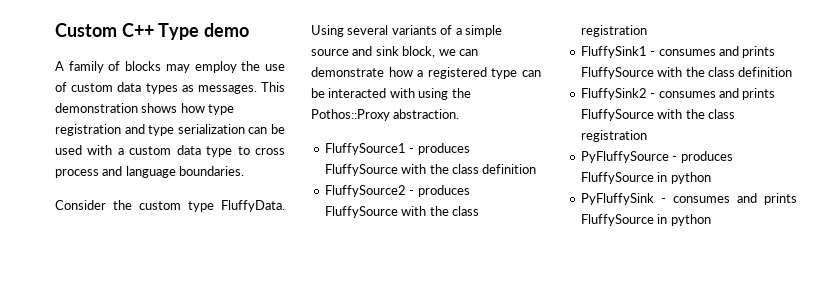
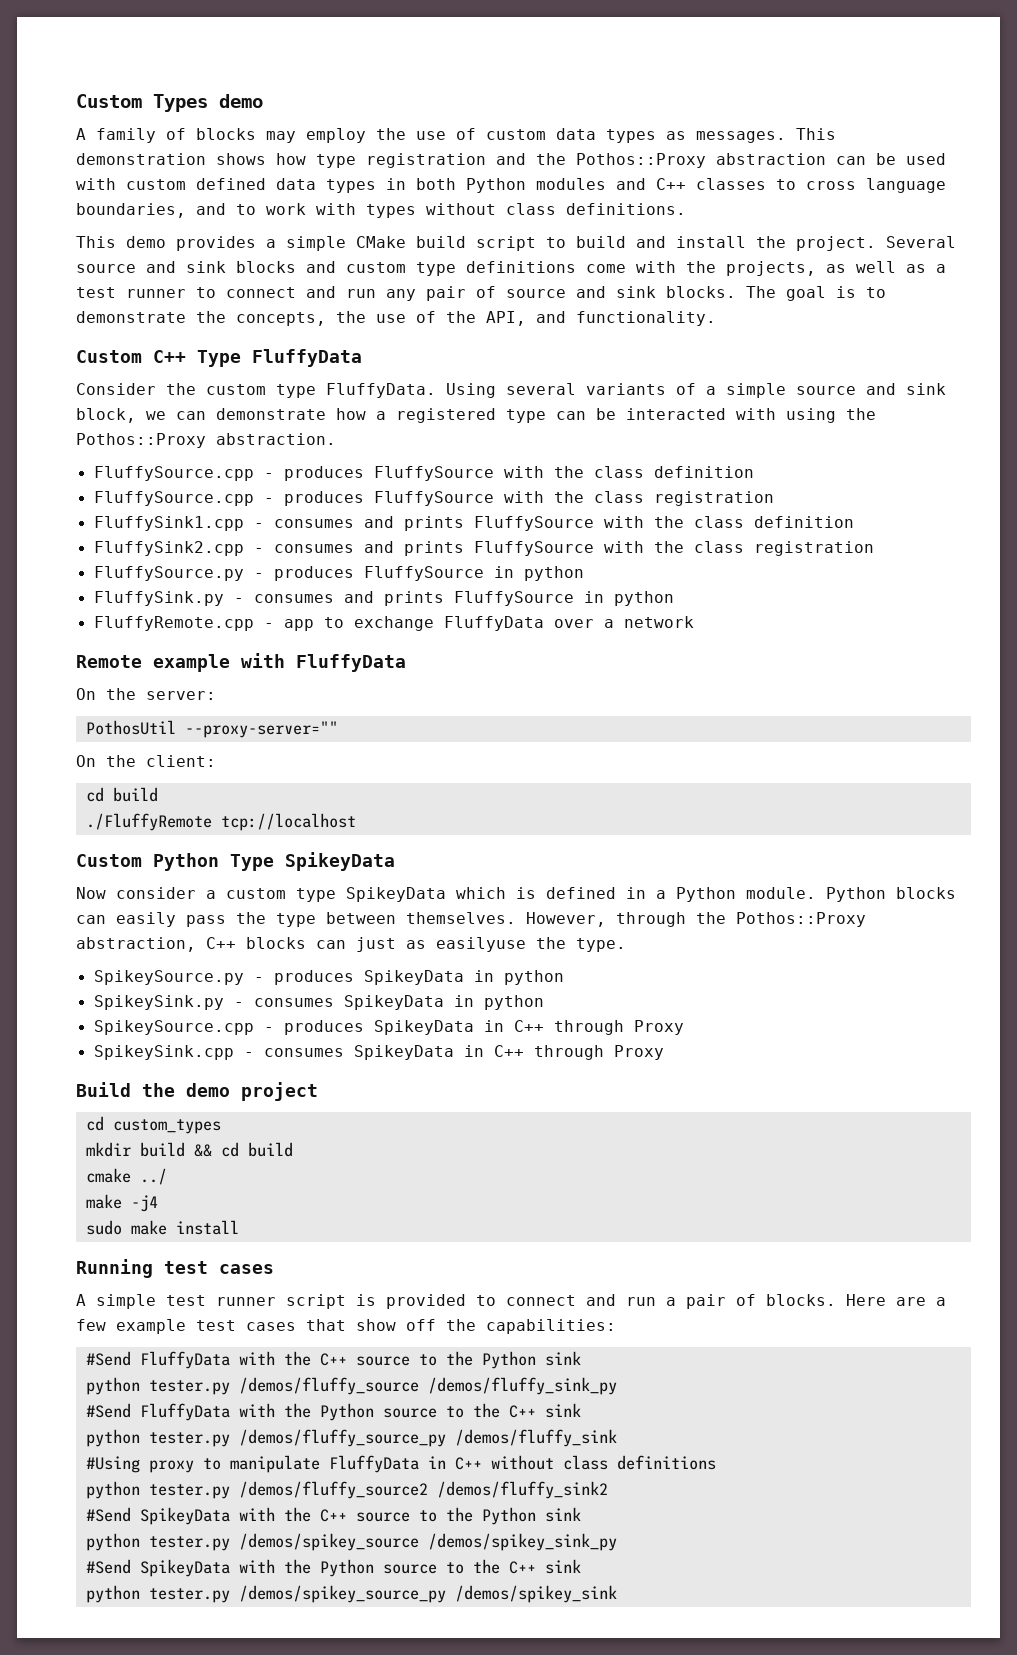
- Custom C++ Type demo
+ Custom Types demo
- This demonstration shows how type registration and type serialization can be used with a custom data type to cross process and language boundaries.
+ This demonstration shows how type registration and the Pothos::Proxy abstraction can be used with custom defined data types in both Python modules and C++ classes to cross language boundaries, and to work with types without class definitions.
+ This demo provides a simple CMake build script to build and install the project. Several source and sink blocks and custom type definitions come with the projects, as well as a test runner to connect and run any pair of source and sink blocks. The goal is to demonstrate the concepts, the use of the API, and functionality.
+ Custom C++ Type FluffyData
- FluffySource1 - produces FluffySource with the class definition
+ FluffySource.cpp - produces FluffySource with the class definition
- FluffySource2 - produces FluffySource with the class registration
+ FluffySource.cpp - produces FluffySource with the class registration
- FluffySink1 - consumes and prints FluffySource with the class definition
+ FluffySink1.cpp - consumes and prints FluffySource with the class definition
- FluffySink2 - consumes and prints FluffySource with the class registration
+ FluffySink2.cpp - consumes and prints FluffySource with the class registration
- PyFluffySource - produces FluffySource in python
+ FluffySource.py - produces FluffySource in python
- PyFluffySink - consumes and prints FluffySource in python
+ FluffySink.py - consumes and prints FluffySource in python
+ FluffyRemote.cpp - app to exchange FluffyData over a network
+ Remote example with FluffyData
+ On the server:
+ PothosUtil --proxy-server=""
+ On the client:
+ cd build
+ ./FluffyRemote tcp://localhost
+ Custom Python Type SpikeyData
+ Now consider a custom type SpikeyData which is defined in a Python module. Python blocks can easily pass the type between themselves. However, through the Pothos::Proxy abstraction, C++ blocks can just as easilyuse the type.
+ SpikeySource.py - produces SpikeyData in python
+ SpikeySink.py - consumes SpikeyData in python
+ SpikeySource.cpp - produces SpikeyData in C++ through Proxy
+ SpikeySink.cpp - consumes SpikeyData in C++ through Proxy
+ Build the demo project
+ cd custom_types
+ mkdir build && cd build
+ cmake ../
+ make -j4
+ sudo make install
+ Running test cases
+ A simple test runner script is provided to connect and run a pair of blocks. Here are a few example test cases that show off the capabilities:
+ #Send FluffyData with the C++ source to the Python sink
+ python tester.py /demos/fluffy_source /demos/fluffy_sink_py
+ #Send FluffyData with the Python source to the C++ sink
+ python tester.py /demos/fluffy_source_py /demos/fluffy_sink
+ #Using proxy to manipulate FluffyData in C++ without class definitions
+ python tester.py /demos/fluffy_source2 /demos/fluffy_sink2
+ #Send SpikeyData with the C++ source to the Python sink
+ python tester.py /demos/spikey_source /demos/spikey_sink_py
+ #Send SpikeyData with the Python source to the C++ sink
+ python tester.py /demos/spikey_source_py /demos/spikey_sink

